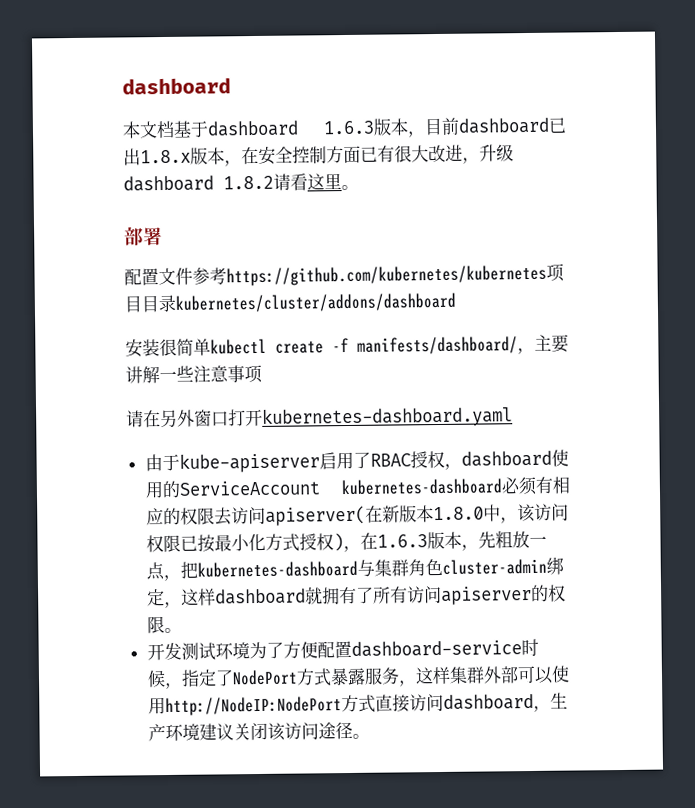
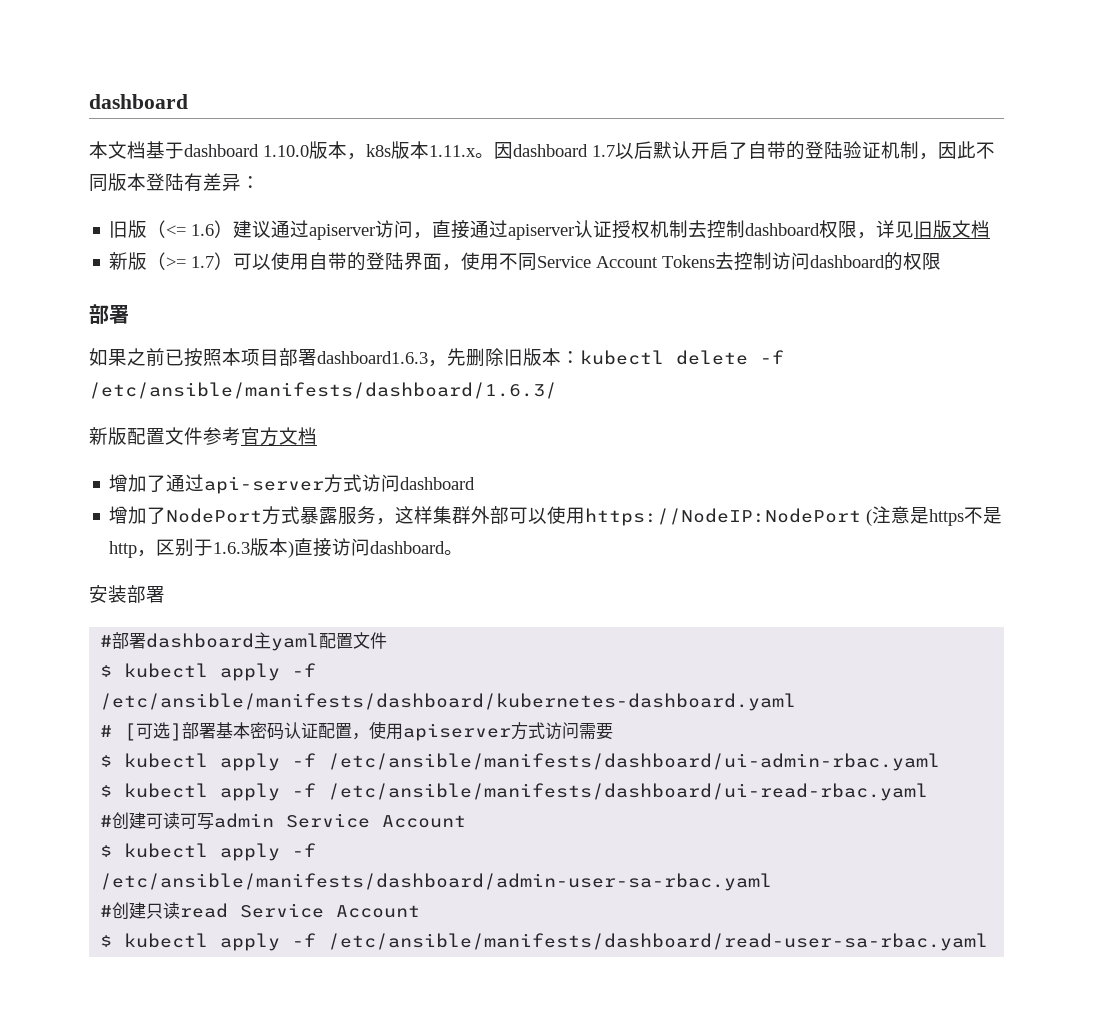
- 本文档基于dashboard 1.6.3版本，目前dashboard已出1.8.x版本，在安全控制方面已有很大改进，升级dashboard 1.8.2请看这里。
+ 本文档基于dashboard 1.10.0版本，k8s版本1.11.x。因dashboard 1.7以后默认开启了自带的登陆验证机制，因此不同版本登陆有差异：
+ 旧版（<= 1.6）建议通过apiserver访问，直接通过apiserver认证授权机制去控制dashboard权限，详见旧版文档
+ 新版（>= 1.7）可以使用自带的登陆界面，使用不同Service Account Tokens去控制访问dashboard的权限
  部署
- 配置文件参考https://github.com/kubernetes/kubernetes项目目录kubernetes/cluster/addons/dashboard
- 安装很简单kubectl create -f manifests/dashboard/，主要讲解一些注意事项
- 请在另外窗口打开kubernetes-dashboard.yaml
- 由于kube-apiserver启用了RBAC授权，dashboard使用的ServiceAccount kubernetes-dashboard必须有相应的权限去访问apiserver(在新版本1.8.0中，该访问权限已按最小化方式授权)，在1.6.3版本，先粗放一点，把kubernetes-dashboard与集群角色cluster-admin绑定，这样dashboard就拥有了所有访问apiserver的权限。
- 开发测试环境为了方便配置dashboard-service时候，指定了NodePort方式暴露服务，这样集群外部可以使用http://NodeIP:NodePort方式直接访问dashboard，生产环境建议关闭该访问途径。
+ 如果之前已按照本项目部署dashboard1.6.3，先删除旧版本：kubectl delete -f /etc/ansible/manifests/dashboard/1.6.3/
+ 新版配置文件参考官方文档
+ 增加了通过api-server方式访问dashboard
+ 增加了NodePort方式暴露服务，这样集群外部可以使用https://NodeIP:NodePort (注意是https不是http，区别于1.6.3版本)直接访问dashboard。
+ 安装部署
+ #部署dashboard主yaml配置文件
+ $ kubectl apply -f /etc/ansible/manifests/dashboard/kubernetes-dashboard.yaml
+ # [可选]部署基本密码认证配置，使用apiserver方式访问需要
+ $ kubectl apply -f /etc/ansible/manifests/dashboard/ui-admin-rbac.yaml
+ $ kubectl apply -f /etc/ansible/manifests/dashboard/ui-read-rbac.yaml
+ #创建可读可写admin Service Account
+ $ kubectl apply -f /etc/ansible/manifests/dashboard/admin-user-sa-rbac.yaml
+ #创建只读read Service Account
+ $ kubectl apply -f /etc/ansible/manifests/dashboard/read-user-sa-rbac.yaml

